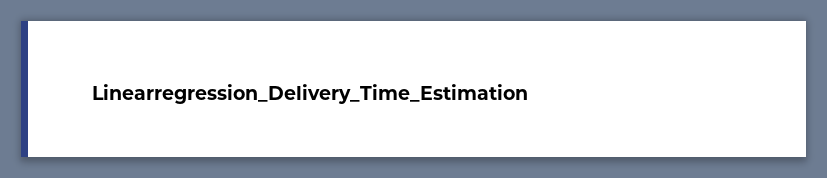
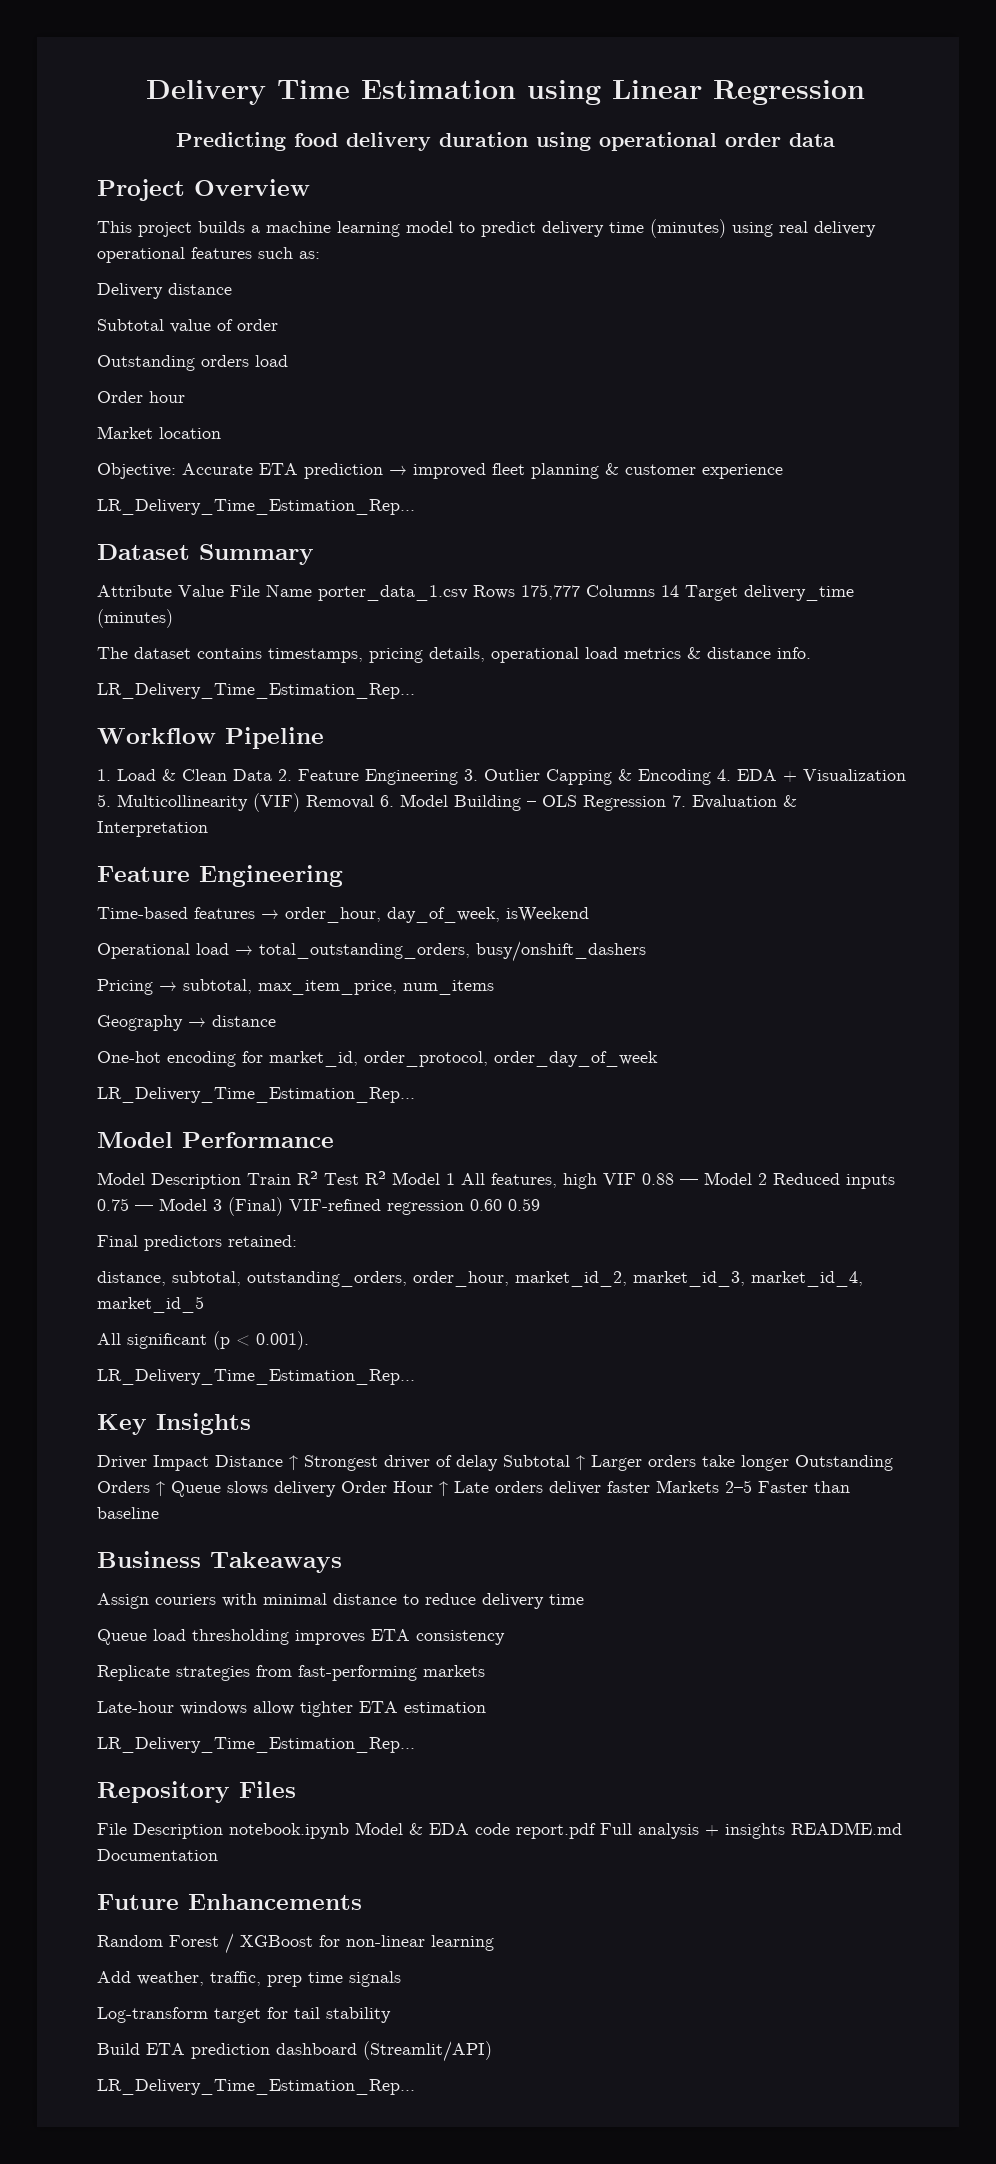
- Linearregression_Delivery_Time_Estimation
+ Delivery Time Estimation using Linear Regression
+ Predicting food delivery duration using operational order data
+ Project Overview
+ This project builds a machine learning model to predict delivery time (minutes) using real delivery operational features such as:
+ Delivery distance
+ Subtotal value of order
+ Outstanding orders load
+ Order hour
+ Market location
+ Objective: Accurate ETA prediction → improved fleet planning & customer experience
+ LR_Delivery_Time_Estimation_Rep…
+ Dataset Summary
+ Attribute Value File Name porter_data_1.csv Rows 175,777 Columns 14 Target delivery_time (minutes)
+ The dataset contains timestamps, pricing details, operational load metrics & distance info.
+ LR_Delivery_Time_Estimation_Rep…
+ Workflow Pipeline
+ 1. Load & Clean Data 2. Feature Engineering 3. Outlier Capping & Encoding 4. EDA + Visualization 5. Multicollinearity (VIF) Removal 6. Model Building – OLS Regression 7. Evaluation & Interpretation
+ Feature Engineering
+ Time-based features → order_hour, day_of_week, isWeekend
+ Operational load → total_outstanding_orders, busy/onshift_dashers
+ Pricing → subtotal, max_item_price, num_items
+ Geography → distance
+ One-hot encoding for market_id, order_protocol, order_day_of_week
+ LR_Delivery_Time_Estimation_Rep…
+ Model Performance
+ Model Description Train R² Test R² Model 1 All features, high VIF 0.88 — Model 2 Reduced inputs 0.75 — Model 3 (Final) VIF-refined regression 0.60 0.59
+ Final predictors retained:
+ distance, subtotal, outstanding_orders, order_hour, market_id_2, market_id_3, market_id_4, market_id_5
+ All significant (p < 0.001).
+ LR_Delivery_Time_Estimation_Rep…
+ Key Insights
+ Driver Impact Distance ↑ Strongest driver of delay Subtotal ↑ Larger orders take longer Outstanding Orders ↑ Queue slows delivery Order Hour ↑ Late orders deliver faster Markets 2–5 Faster than baseline
+ Business Takeaways
+ Assign couriers with minimal distance to reduce delivery time
+ Queue load thresholding improves ETA consistency
+ Replicate strategies from fast-performing markets
+ Late-hour windows allow tighter ETA estimation
+ LR_Delivery_Time_Estimation_Rep…
+ Repository Files
+ File Description notebook.ipynb Model & EDA code report.pdf Full analysis + insights README.md Documentation
+ Future Enhancements
+ Random Forest / XGBoost for non-linear learning
+ Add weather, traffic, prep time signals
+ Log-transform target for tail stability
+ Build ETA prediction dashboard (Streamlit/API)
+ LR_Delivery_Time_Estimation_Rep…

